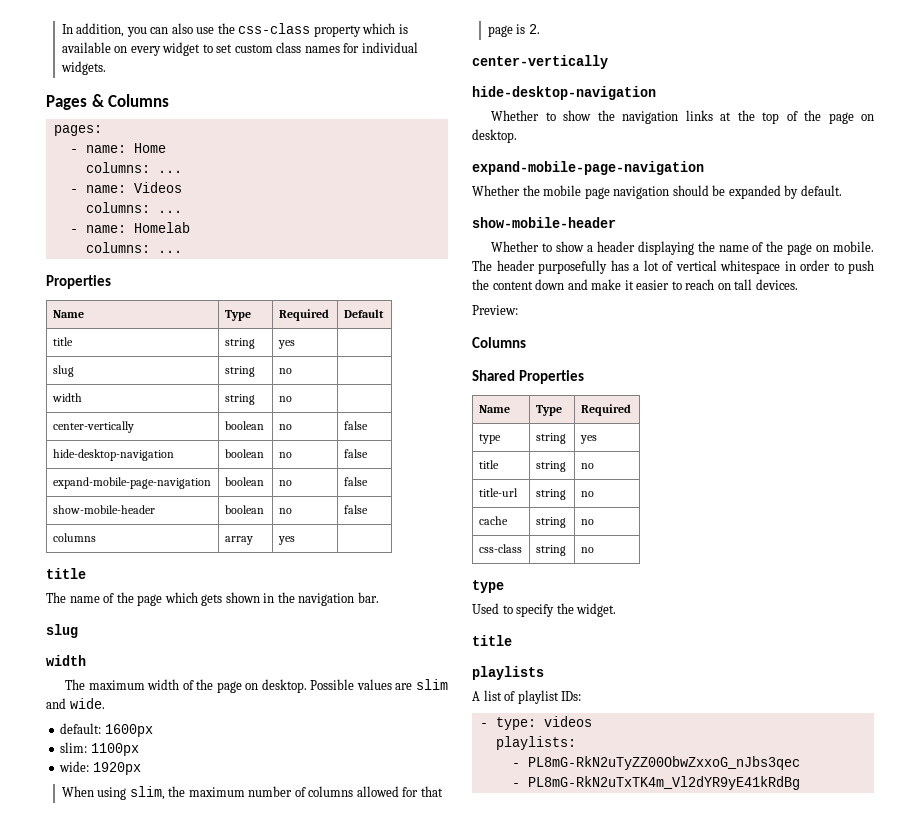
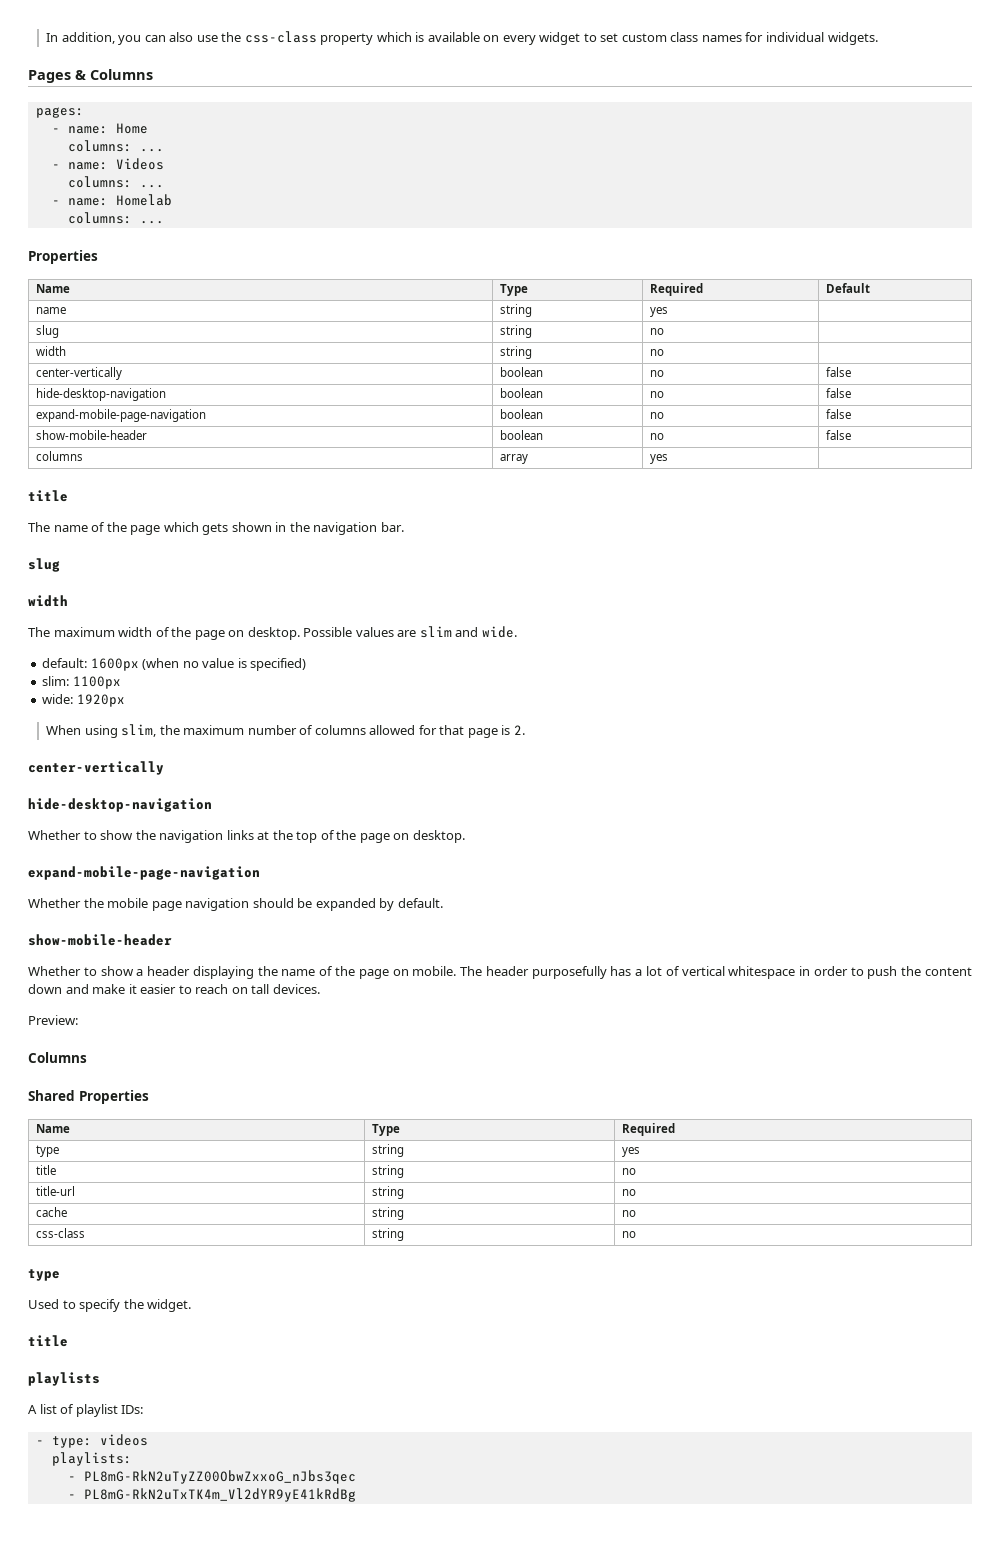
- title | string | yes |
+ name | string | yes |
- default: 1600px
+ default: 1600px (when no value is specified)

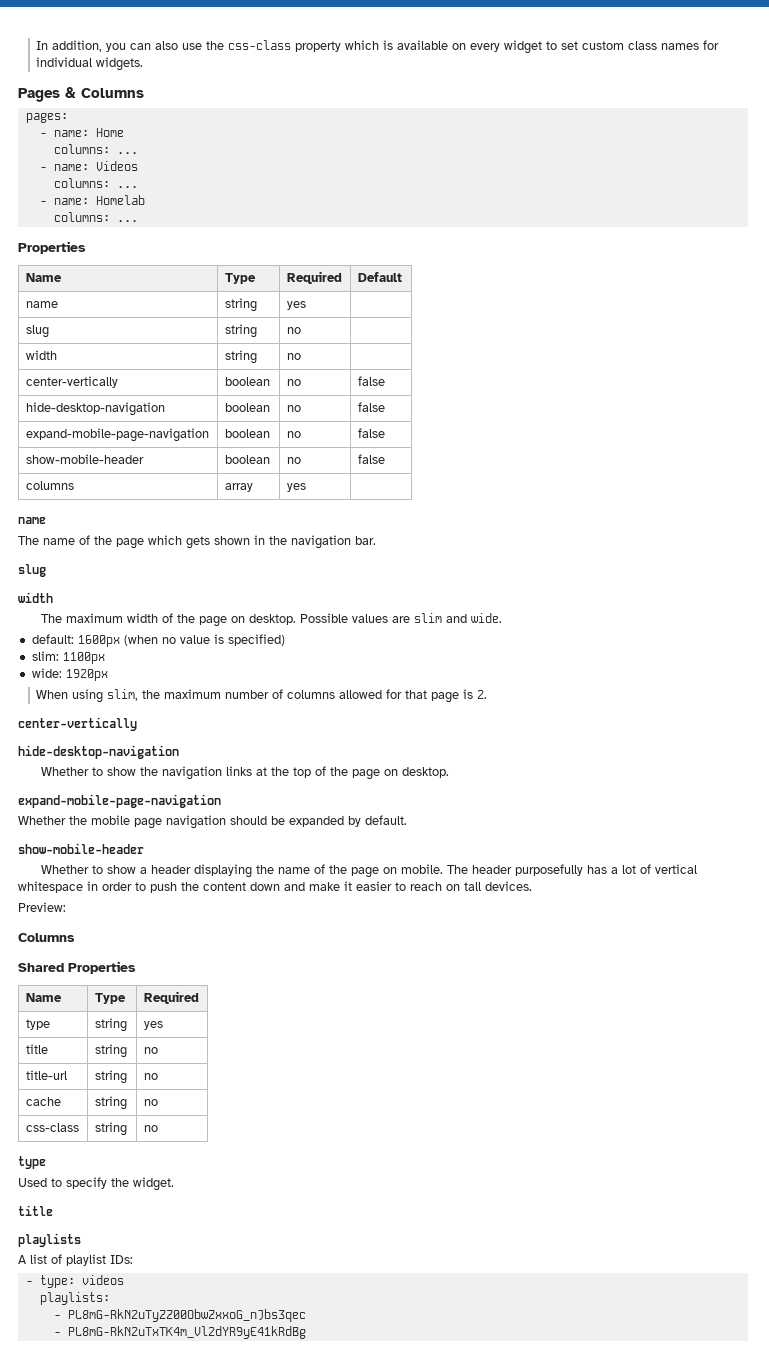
  columns | array | yes |
- title
+ name

